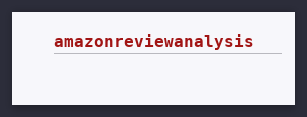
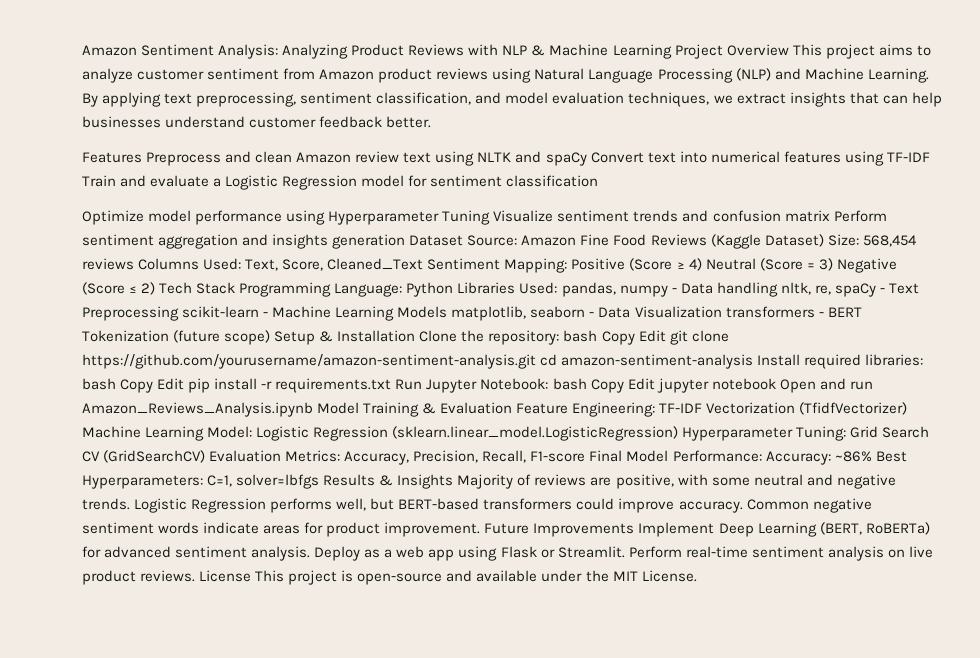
- amazonreviewanalysis
+ Amazon Sentiment Analysis: Analyzing Product Reviews with NLP & Machine Learning Project Overview This project aims to analyze customer sentiment from Amazon product reviews using Natural Language Processing (NLP) and Machine Learning. By applying text preprocessing, sentiment classification, and model evaluation techniques, we extract insights that can help businesses understand customer feedback better.
+ Features Preprocess and clean Amazon review text using NLTK and spaCy Convert text into numerical features using TF-IDF Train and evaluate a Logistic Regression model for sentiment classification
+ Optimize model performance using Hyperparameter Tuning Visualize sentiment trends and confusion matrix Perform sentiment aggregation and insights generation Dataset Source: Amazon Fine Food Reviews (Kaggle Dataset) Size: 568,454 reviews Columns Used: Text, Score, Cleaned_Text Sentiment Mapping: Positive (Score ≥ 4) Neutral (Score = 3) Negative (Score ≤ 2) Tech Stack Programming Language: Python Libraries Used: pandas, numpy - Data handling nltk, re, spaCy - Text Preprocessing scikit-learn - Machine Learning Models matplotlib, seaborn - Data Visualization transformers - BERT Tokenization (future scope) Setup & Installation Clone the repository: bash Copy Edit git clone https://github.com/yourusername/amazon-sentiment-analysis.git cd amazon-sentiment-analysis Install required libraries: bash Copy Edit pip install -r requirements.txt Run Jupyter Notebook: bash Copy Edit jupyter notebook Open and run Amazon_Reviews_Analysis.ipynb Model Training & Evaluation Feature Engineering: TF-IDF Vectorization (TfidfVectorizer) Machine Learning Model: Logistic Regression (sklearn.linear_model.LogisticRegression) Hyperparameter Tuning: Grid Search CV (GridSearchCV) Evaluation Metrics: Accuracy, Precision, Recall, F1-score Final Model Performance: Accuracy: ~86% Best Hyperparameters: C=1, solver=lbfgs Results & Insights Majority of reviews are positive, with some neutral and negative trends. Logistic Regression performs well, but BERT-based transformers could improve accuracy. Common negative sentiment words indicate areas for product improvement. Future Improvements Implement Deep Learning (BERT, RoBERTa) for advanced sentiment analysis. Deploy as a web app using Flask or Streamlit. Perform real-time sentiment analysis on live product reviews. License This project is open-source and available under the MIT License.

